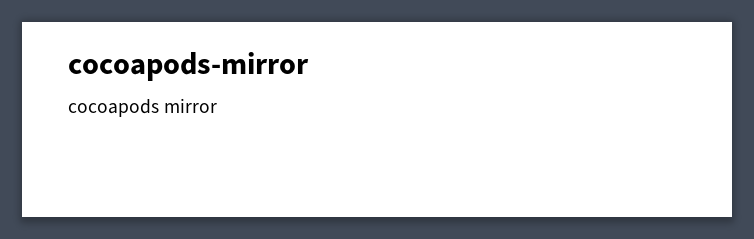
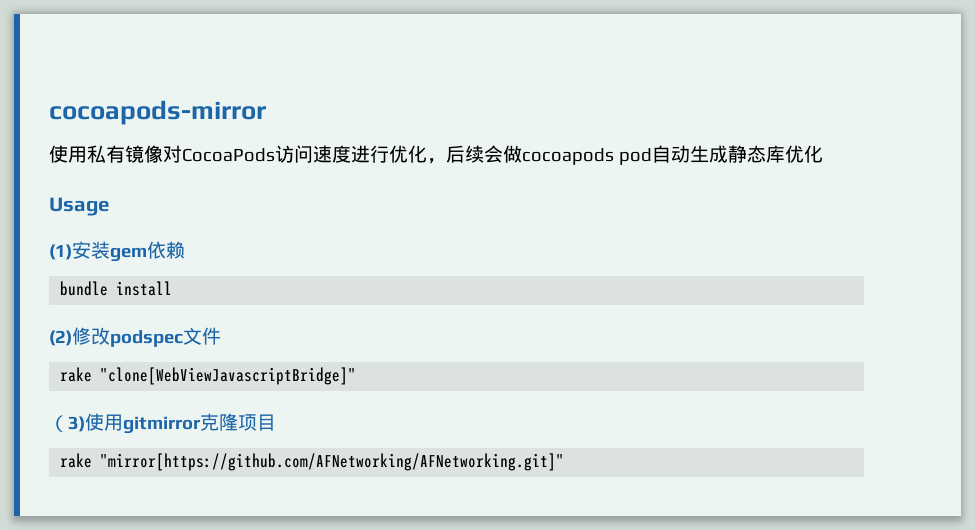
- cocoapods mirror
+ 使用私有镜像对CocoaPods访问速度进行优化，后续会做cocoapods pod自动生成静态库优化
+ Usage
+ (1)安装gem依赖
+ bundle install
+ (2)修改podspec文件
+ rake "clone[WebViewJavascriptBridge]"
+ （3)使用gitmirror克隆项目
+ rake "mirror[https://github.com/AFNetworking/AFNetworking.git]"

